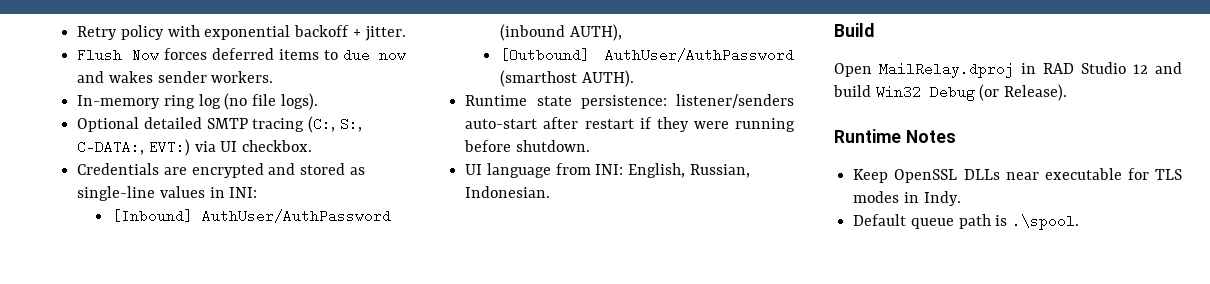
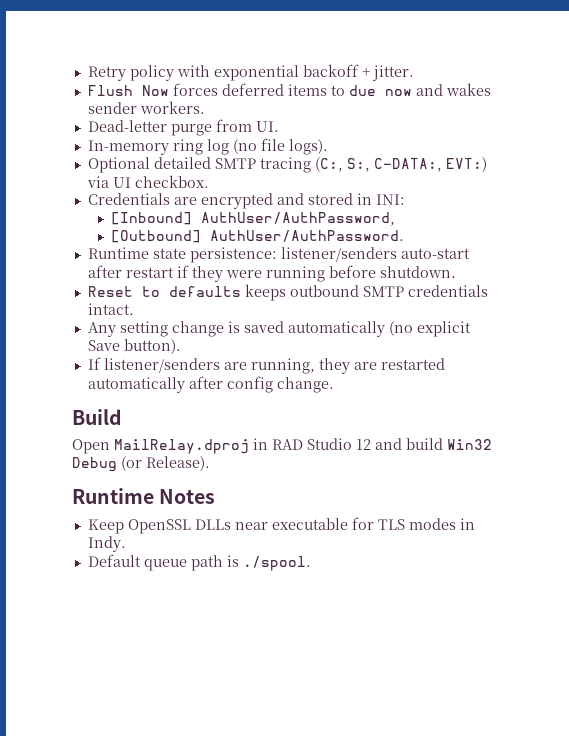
+ Dead-letter purge from UI.
- Credentials are encrypted and stored as single-line values in INI:
+ Credentials are encrypted and stored in INI:
- [Inbound] AuthUser/AuthPassword (inbound AUTH),
- [Outbound] AuthUser/AuthPassword (smarthost AUTH).
+ [Inbound] AuthUser/AuthPassword,
+ [Outbound] AuthUser/AuthPassword.
- UI language from INI: English, Russian, Indonesian.
+ Reset to defaults keeps outbound SMTP credentials intact.
+ Any setting change is saved automatically (no explicit Save button).
+ If listener/senders are running, they are restarted automatically after config change.
- Default queue path is .\spool.
+ Default queue path is ./spool.

